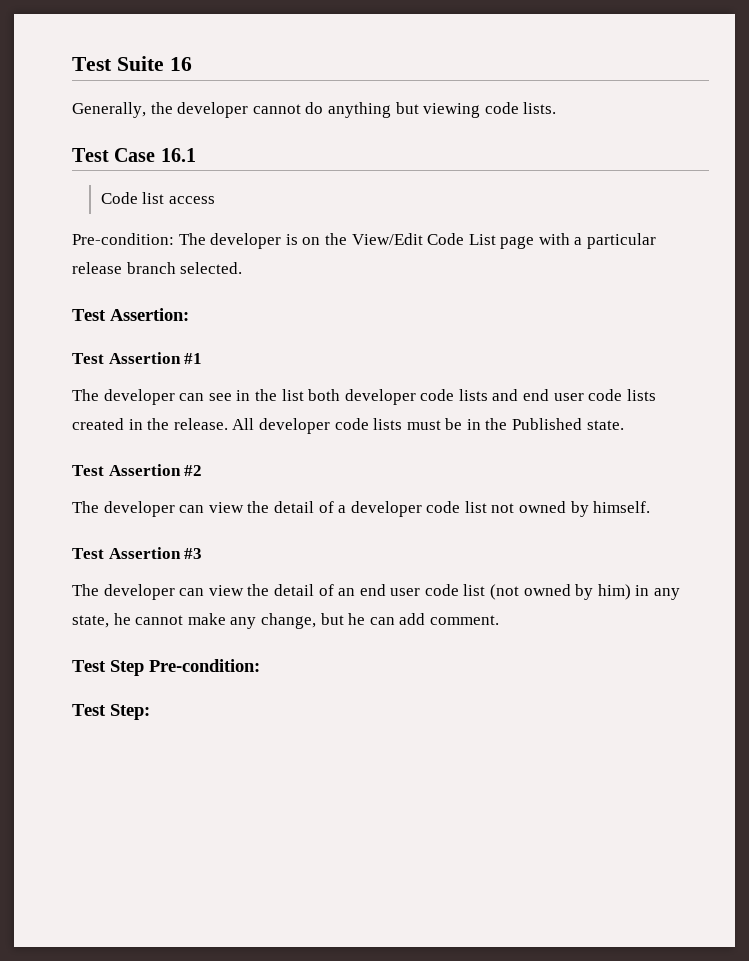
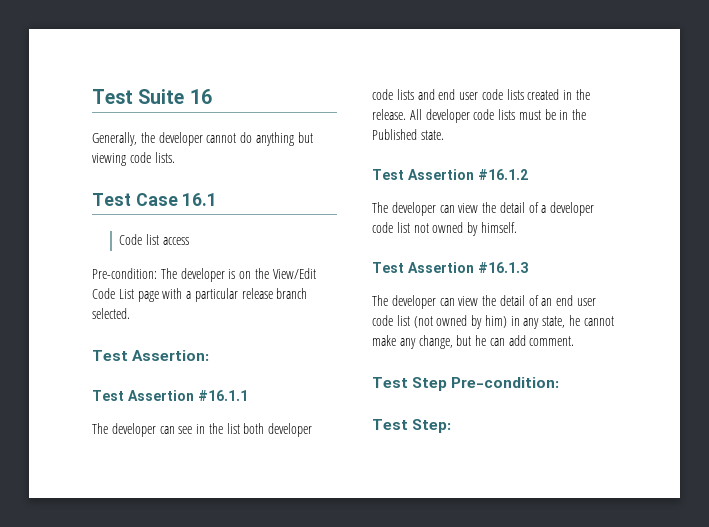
- Test Assertion #1
+ Test Assertion #16.1.1
- Test Assertion #2
+ Test Assertion #16.1.2
- Test Assertion #3
+ Test Assertion #16.1.3

